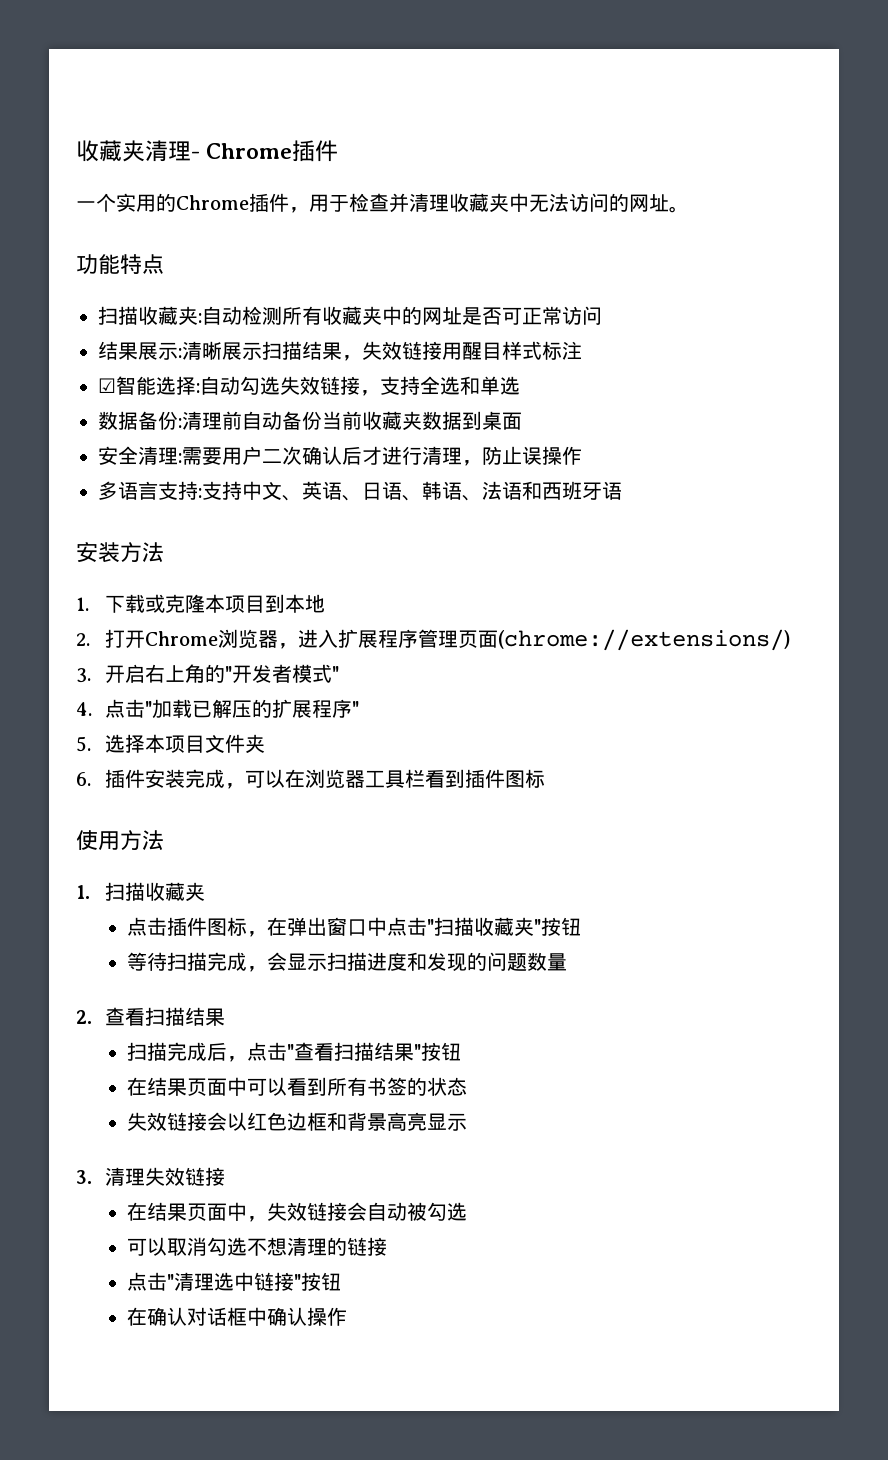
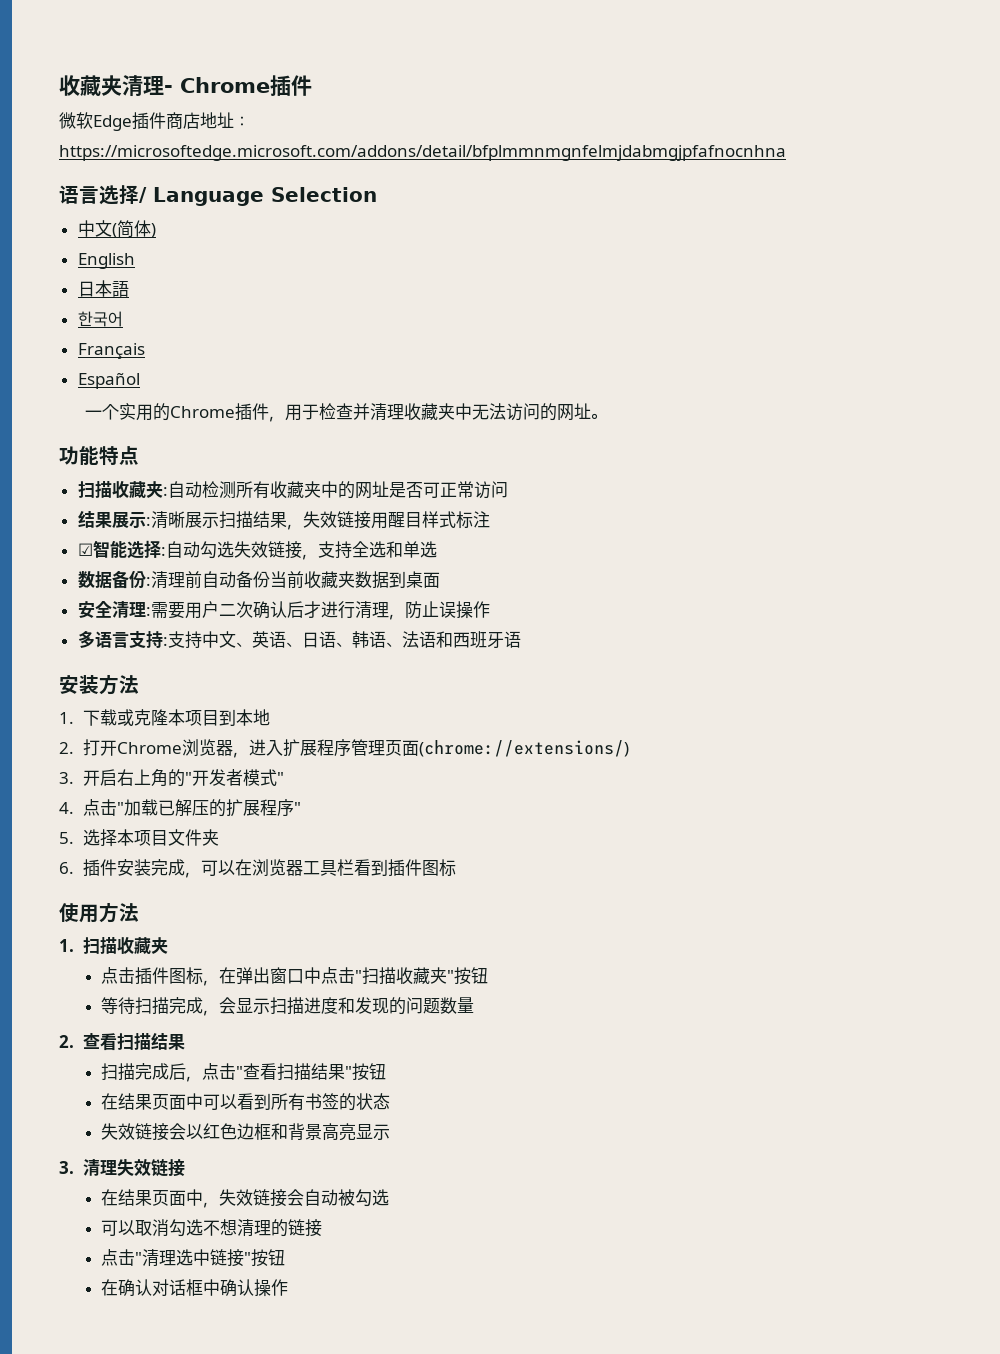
+ 微软Edge插件商店地址：https://microsoftedge.microsoft.com/addons/detail/bfplmmnmgnfelmjdabmgjpfafnocnhna
+ 语言选择/ Language Selection
+ 中文(简体)
+ English
+ 日本語
+ 한국어
+ Français
+ Español

